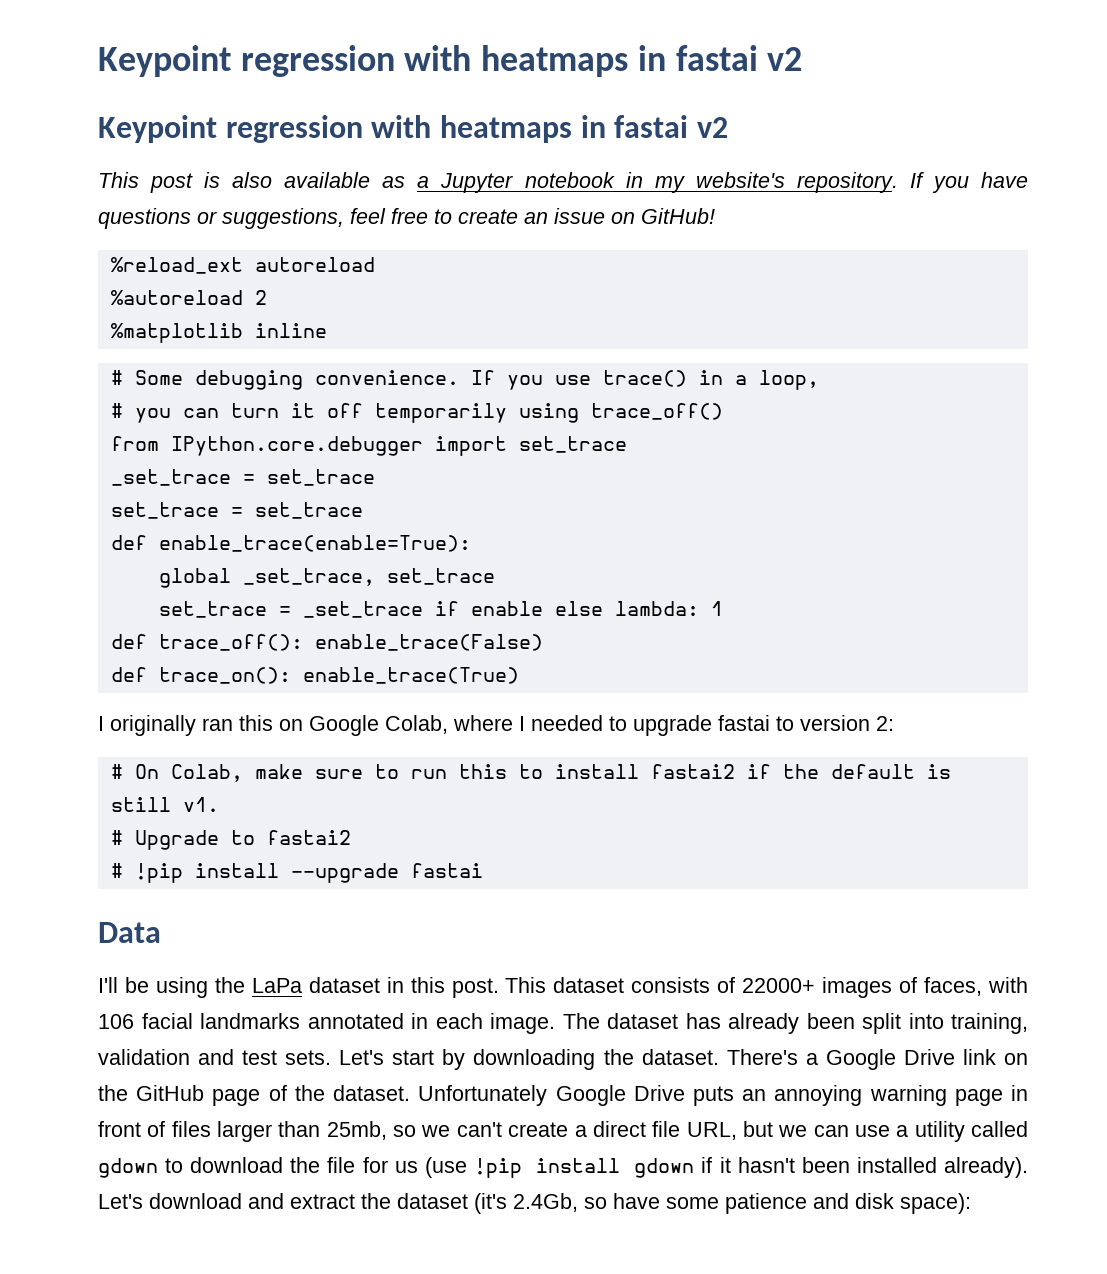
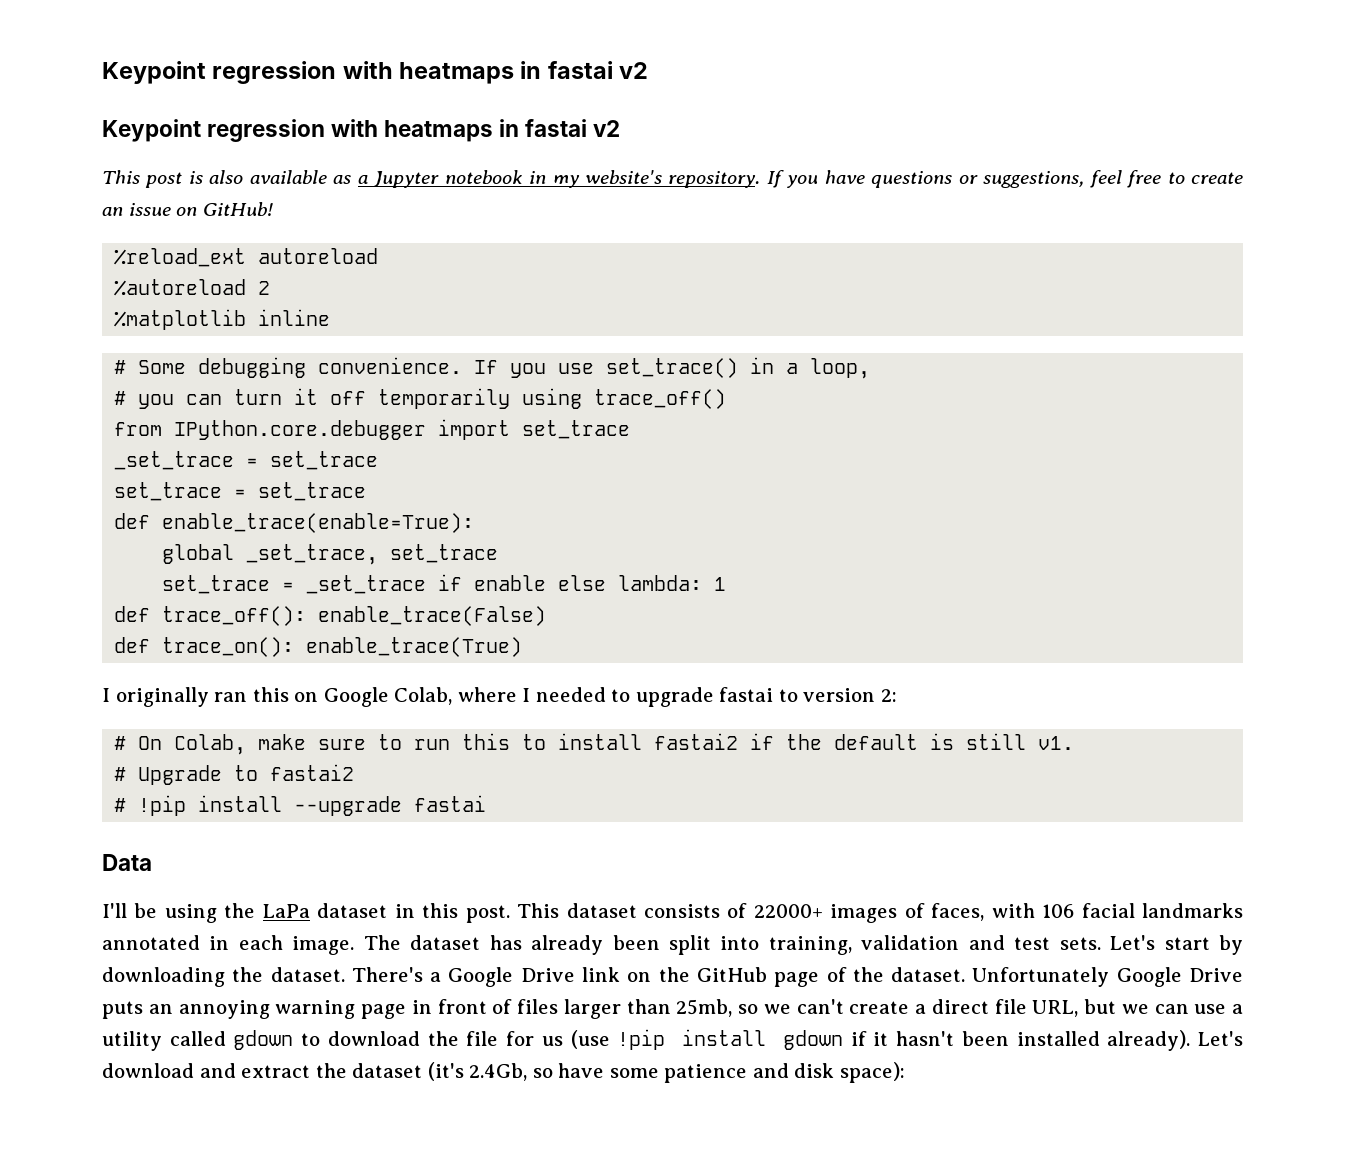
- If you use trace() in a loop,
+ If you use set_trace() in a loop,

